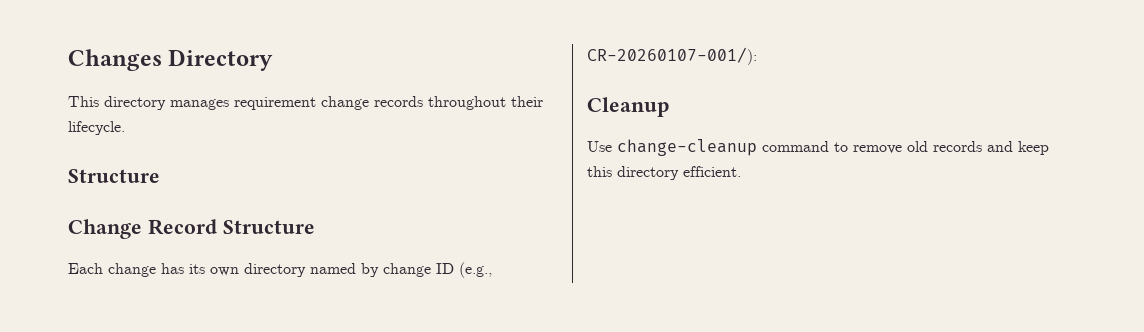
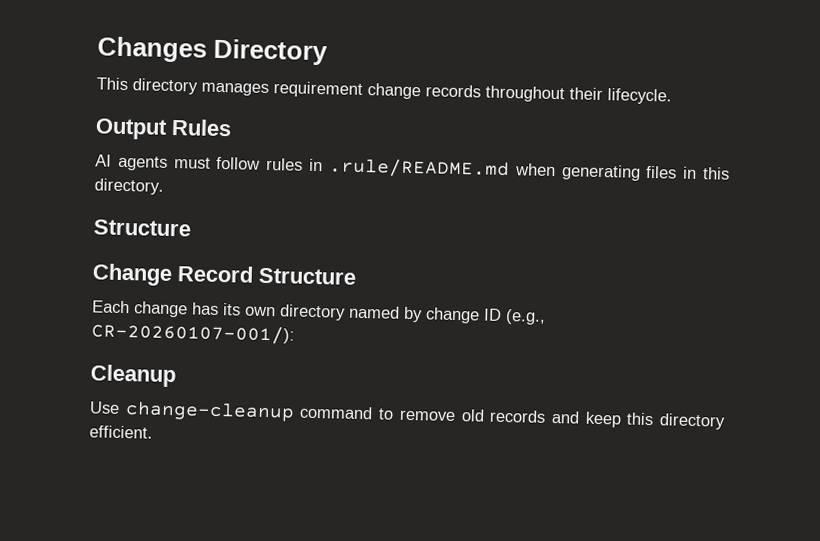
+ Output Rules
+ AI agents must follow rules in .rule/README.md when generating files in this directory.

